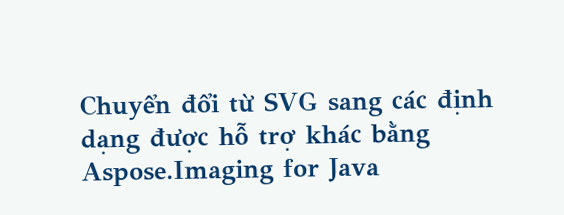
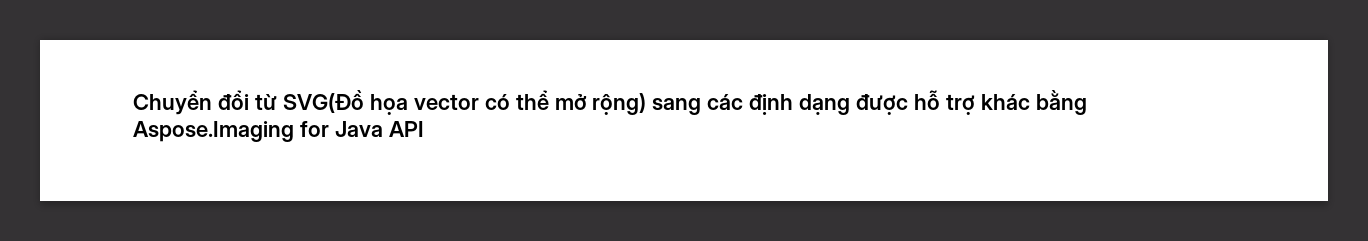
- Chuyển đổi từ SVG sang các định dạng được hỗ trợ khác bằng Aspose.Imaging for Java
+ Chuyển đổi từ SVG(Đồ họa vector có thể mở rộng) sang các định dạng được hỗ trợ khác bằng Aspose.Imaging for Java API

